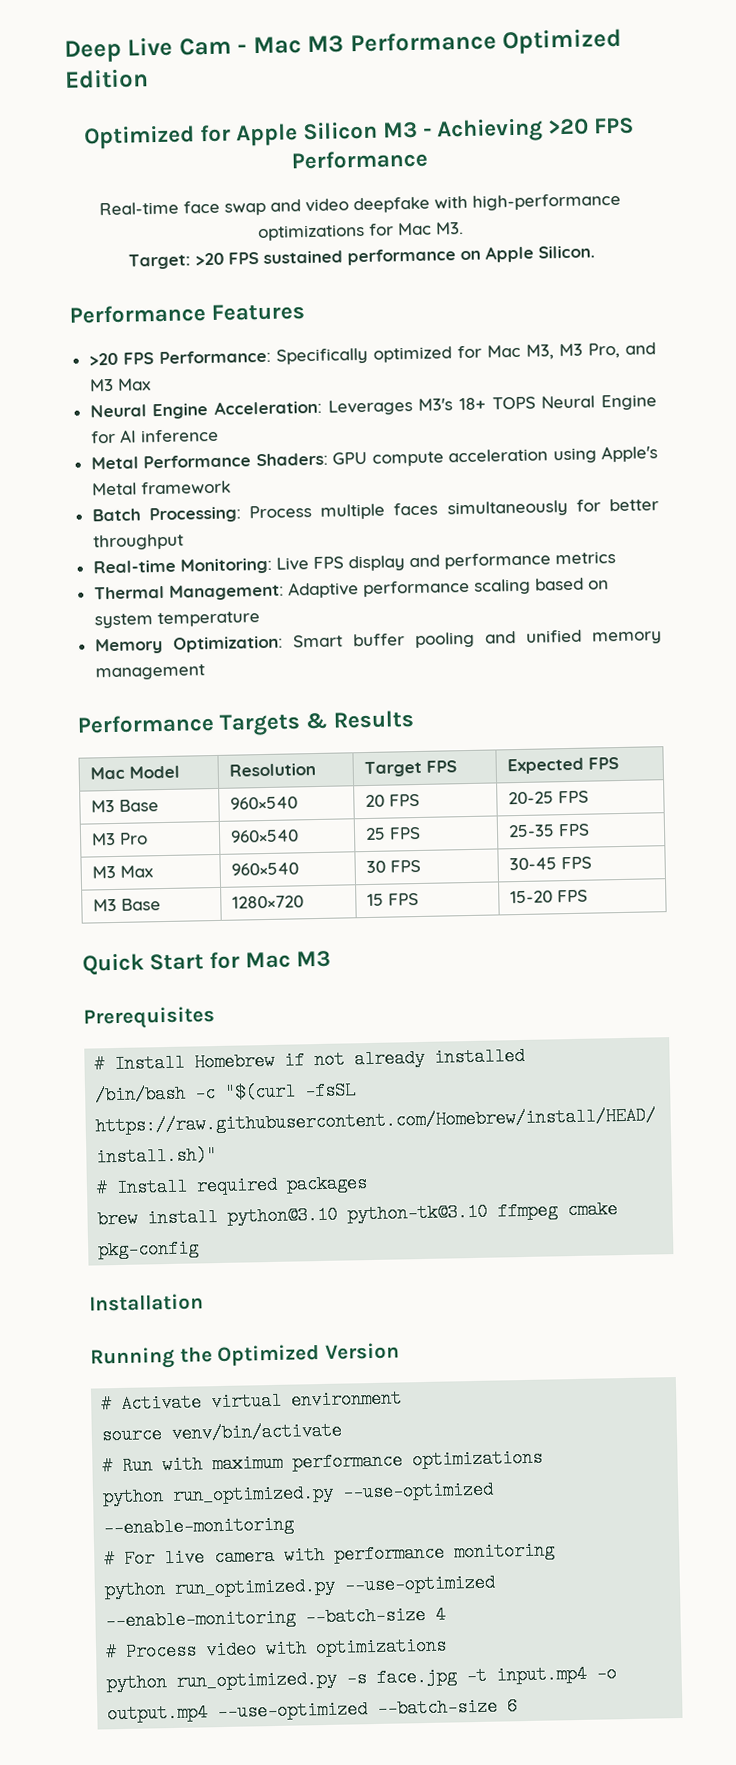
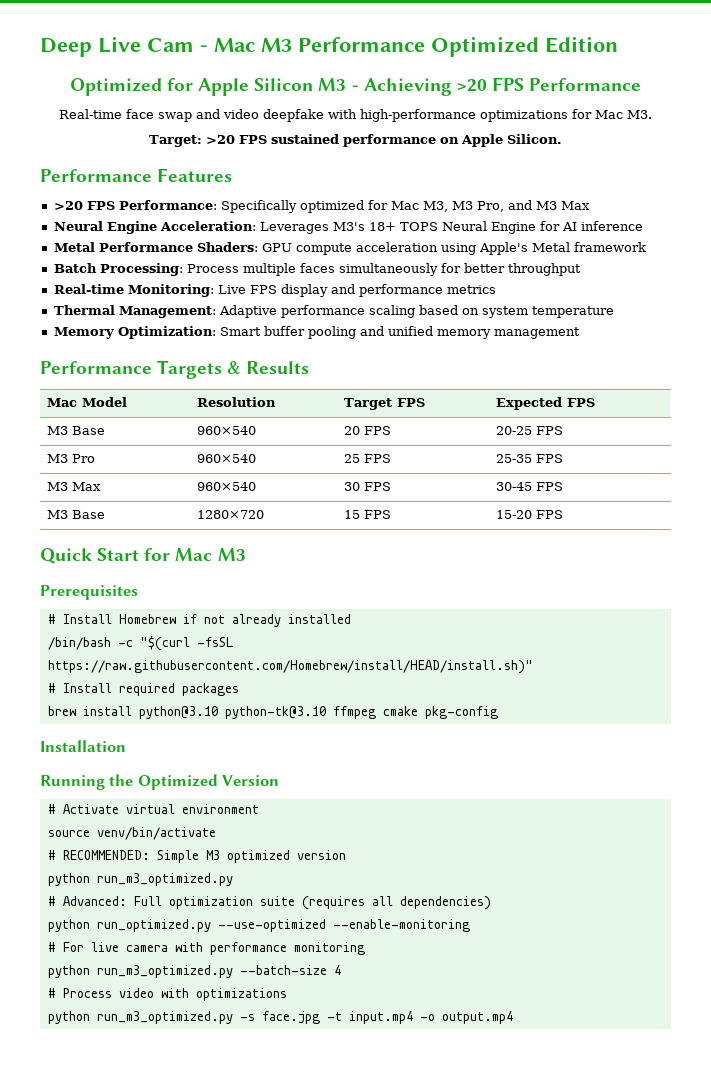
- # Run with maximum performance optimizations
+ # RECOMMENDED: Simple M3 optimized version
+ python run_m3_optimized.py
+ # Advanced: Full optimization suite (requires all dependencies)
- python run_optimized.py --use-optimized --enable-monitoring --batch-size 4
+ python run_m3_optimized.py --batch-size 4
- python run_optimized.py -s face.jpg -t input.mp4 -o output.mp4 --use-optimized --batch-size 6
+ python run_m3_optimized.py -s face.jpg -t input.mp4 -o output.mp4

